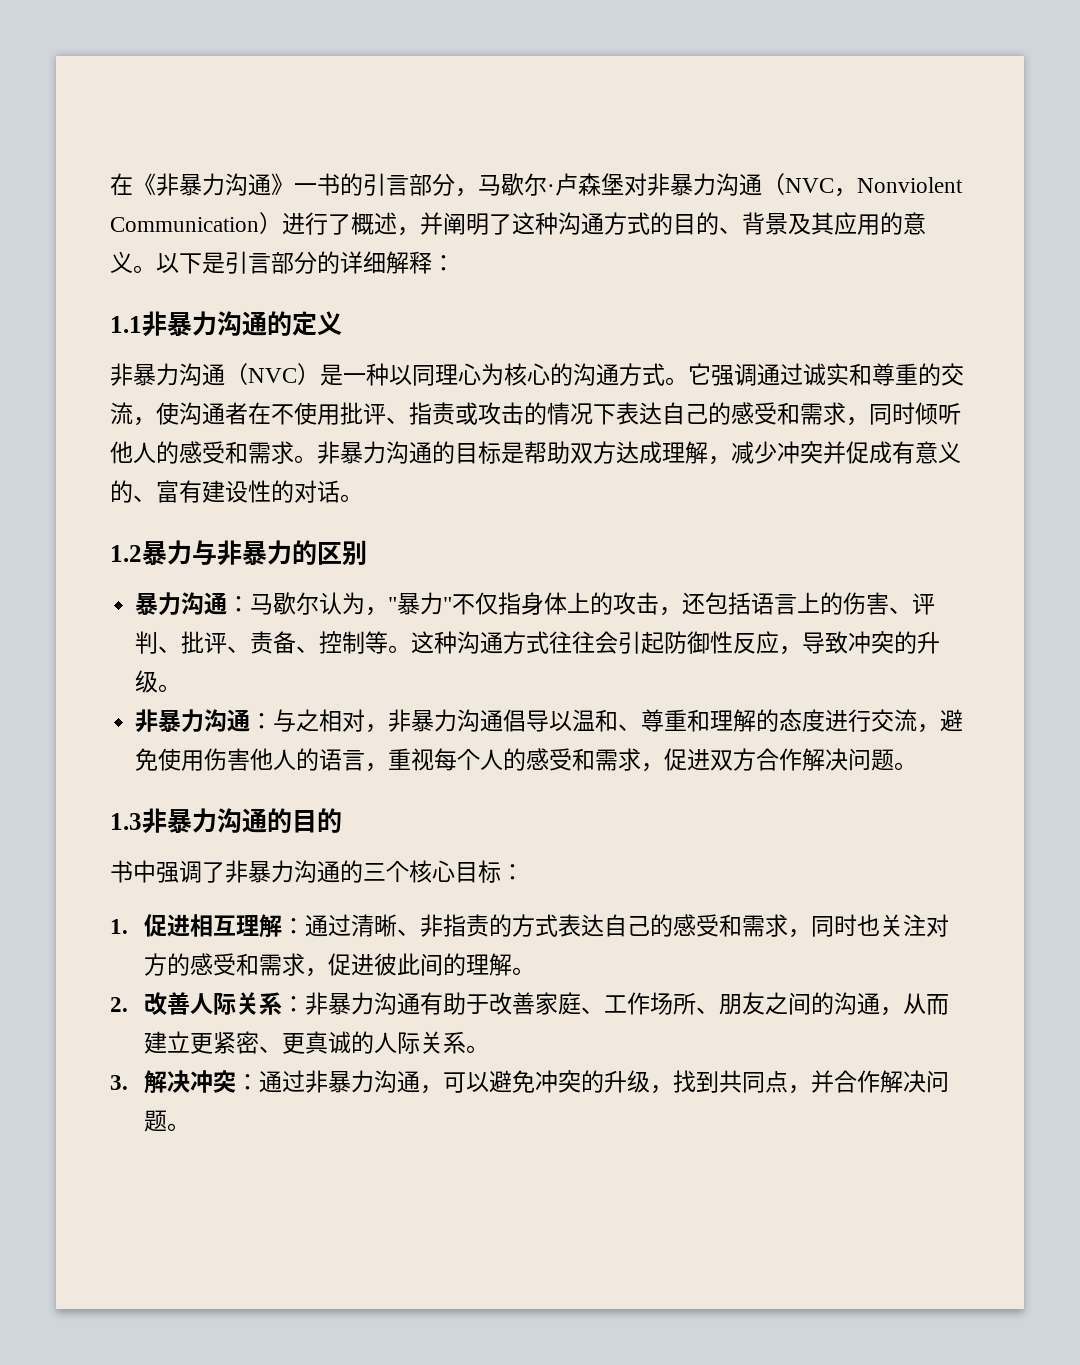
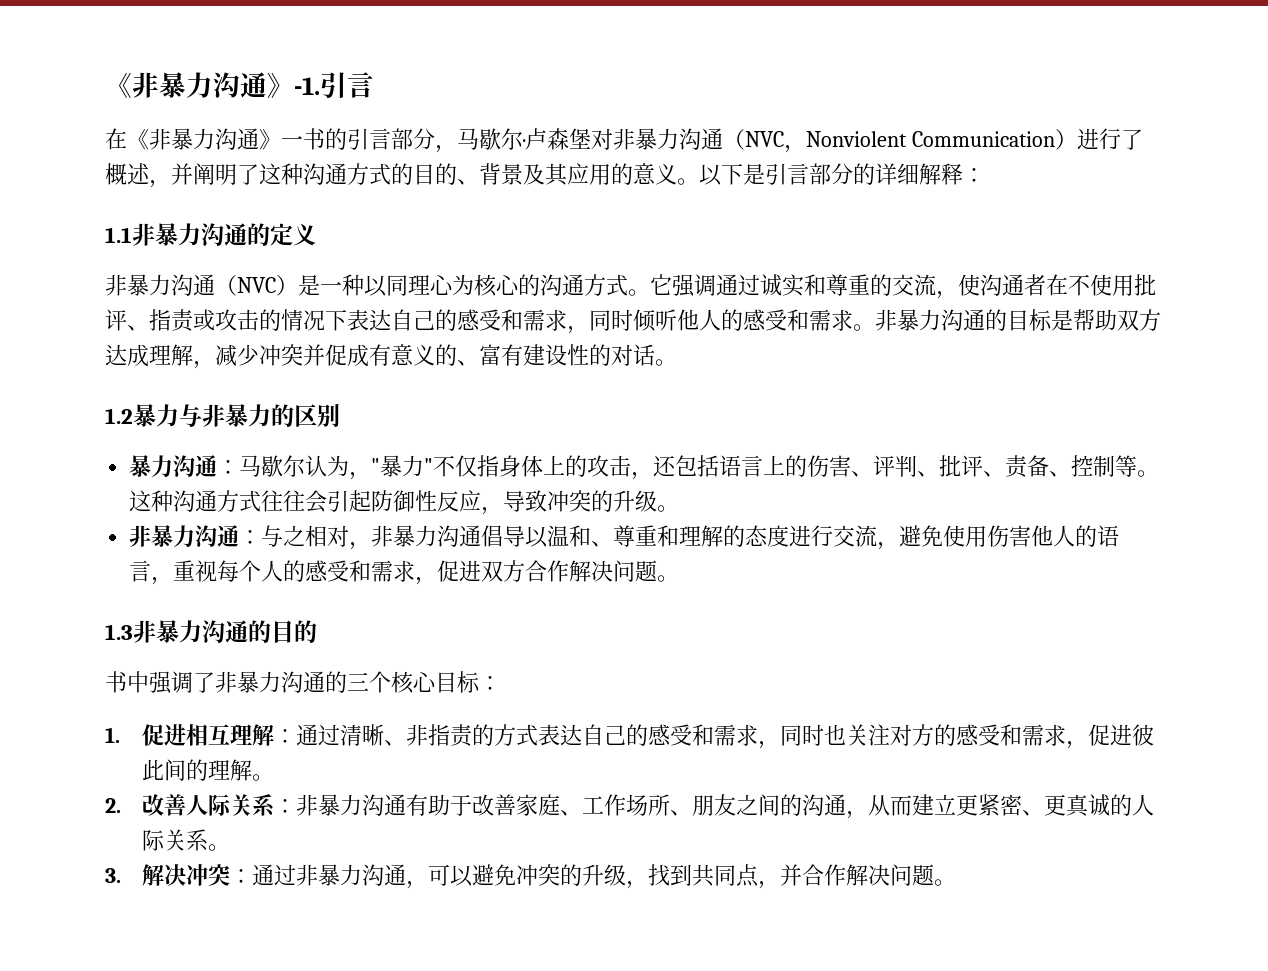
+ 《非暴力沟通》-1.引言

